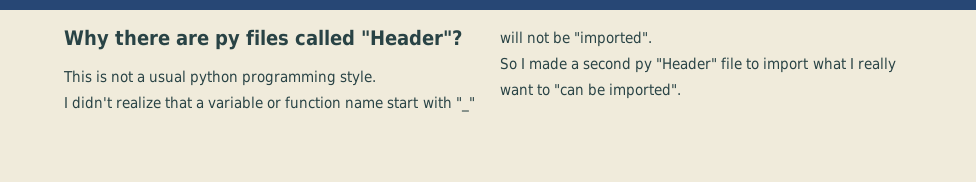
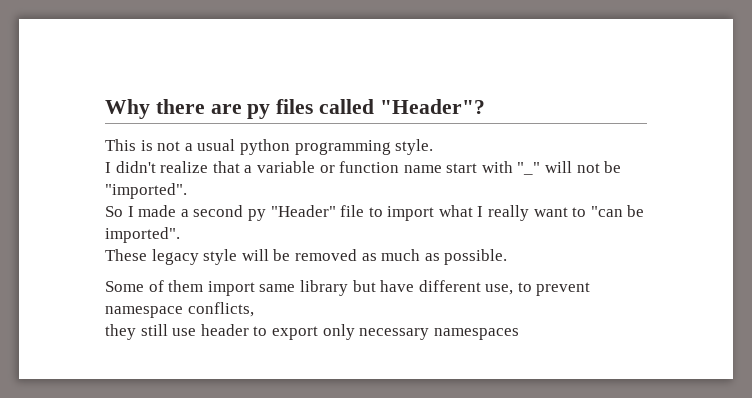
+ These legacy style will be removed as much as possible.
+ Some of them import same library but have different use, to prevent namespace conflicts,
+ they still use header to export only necessary namespaces

